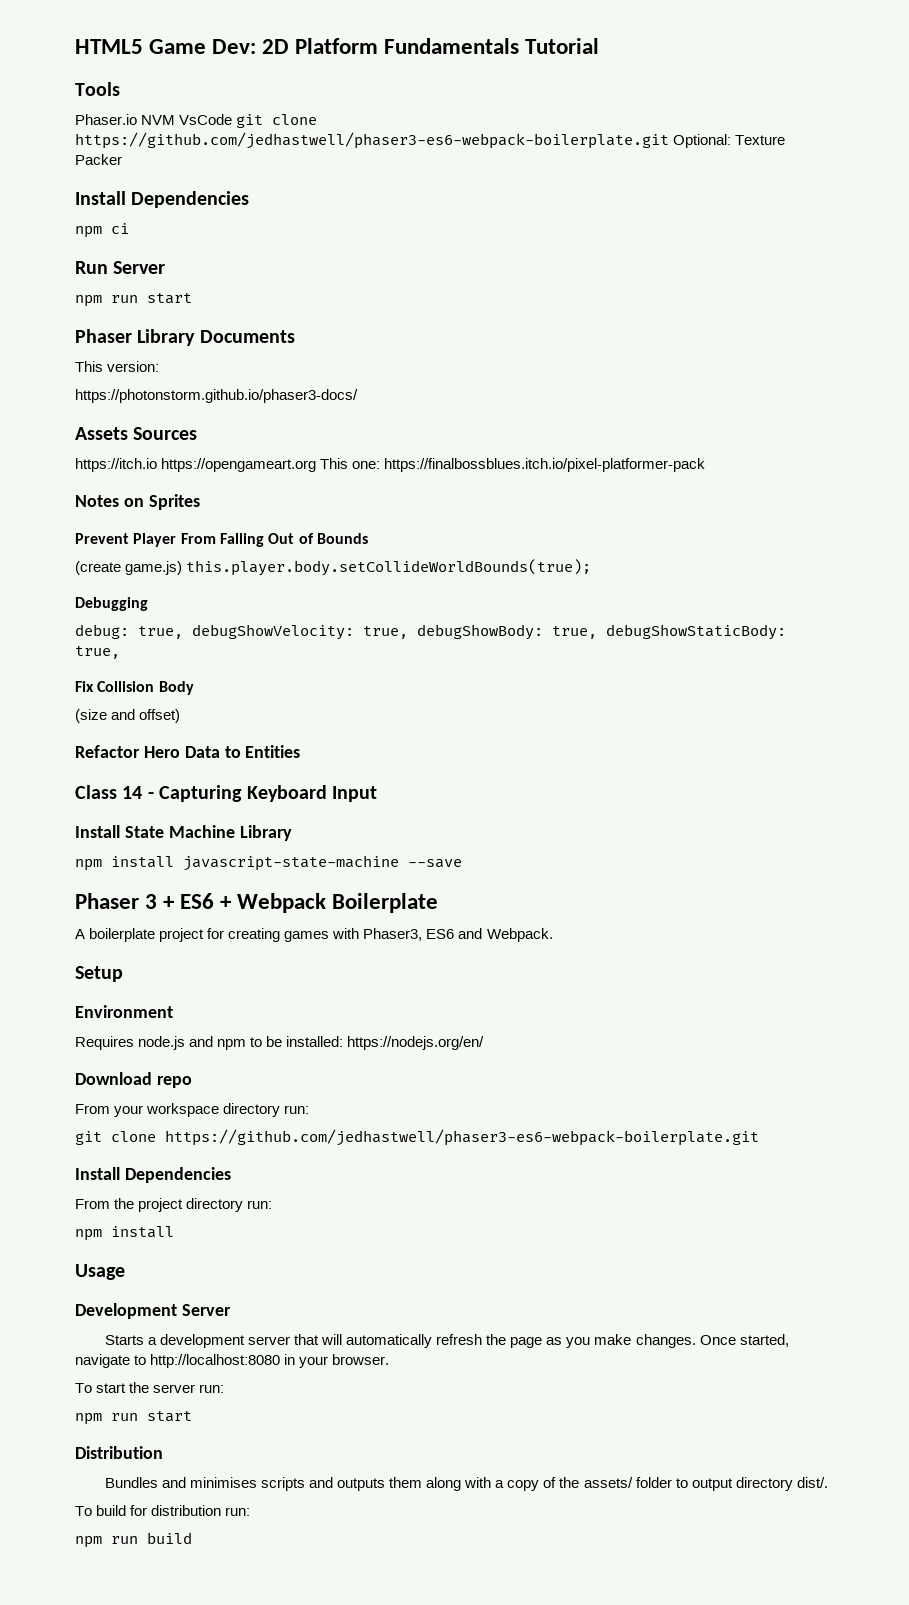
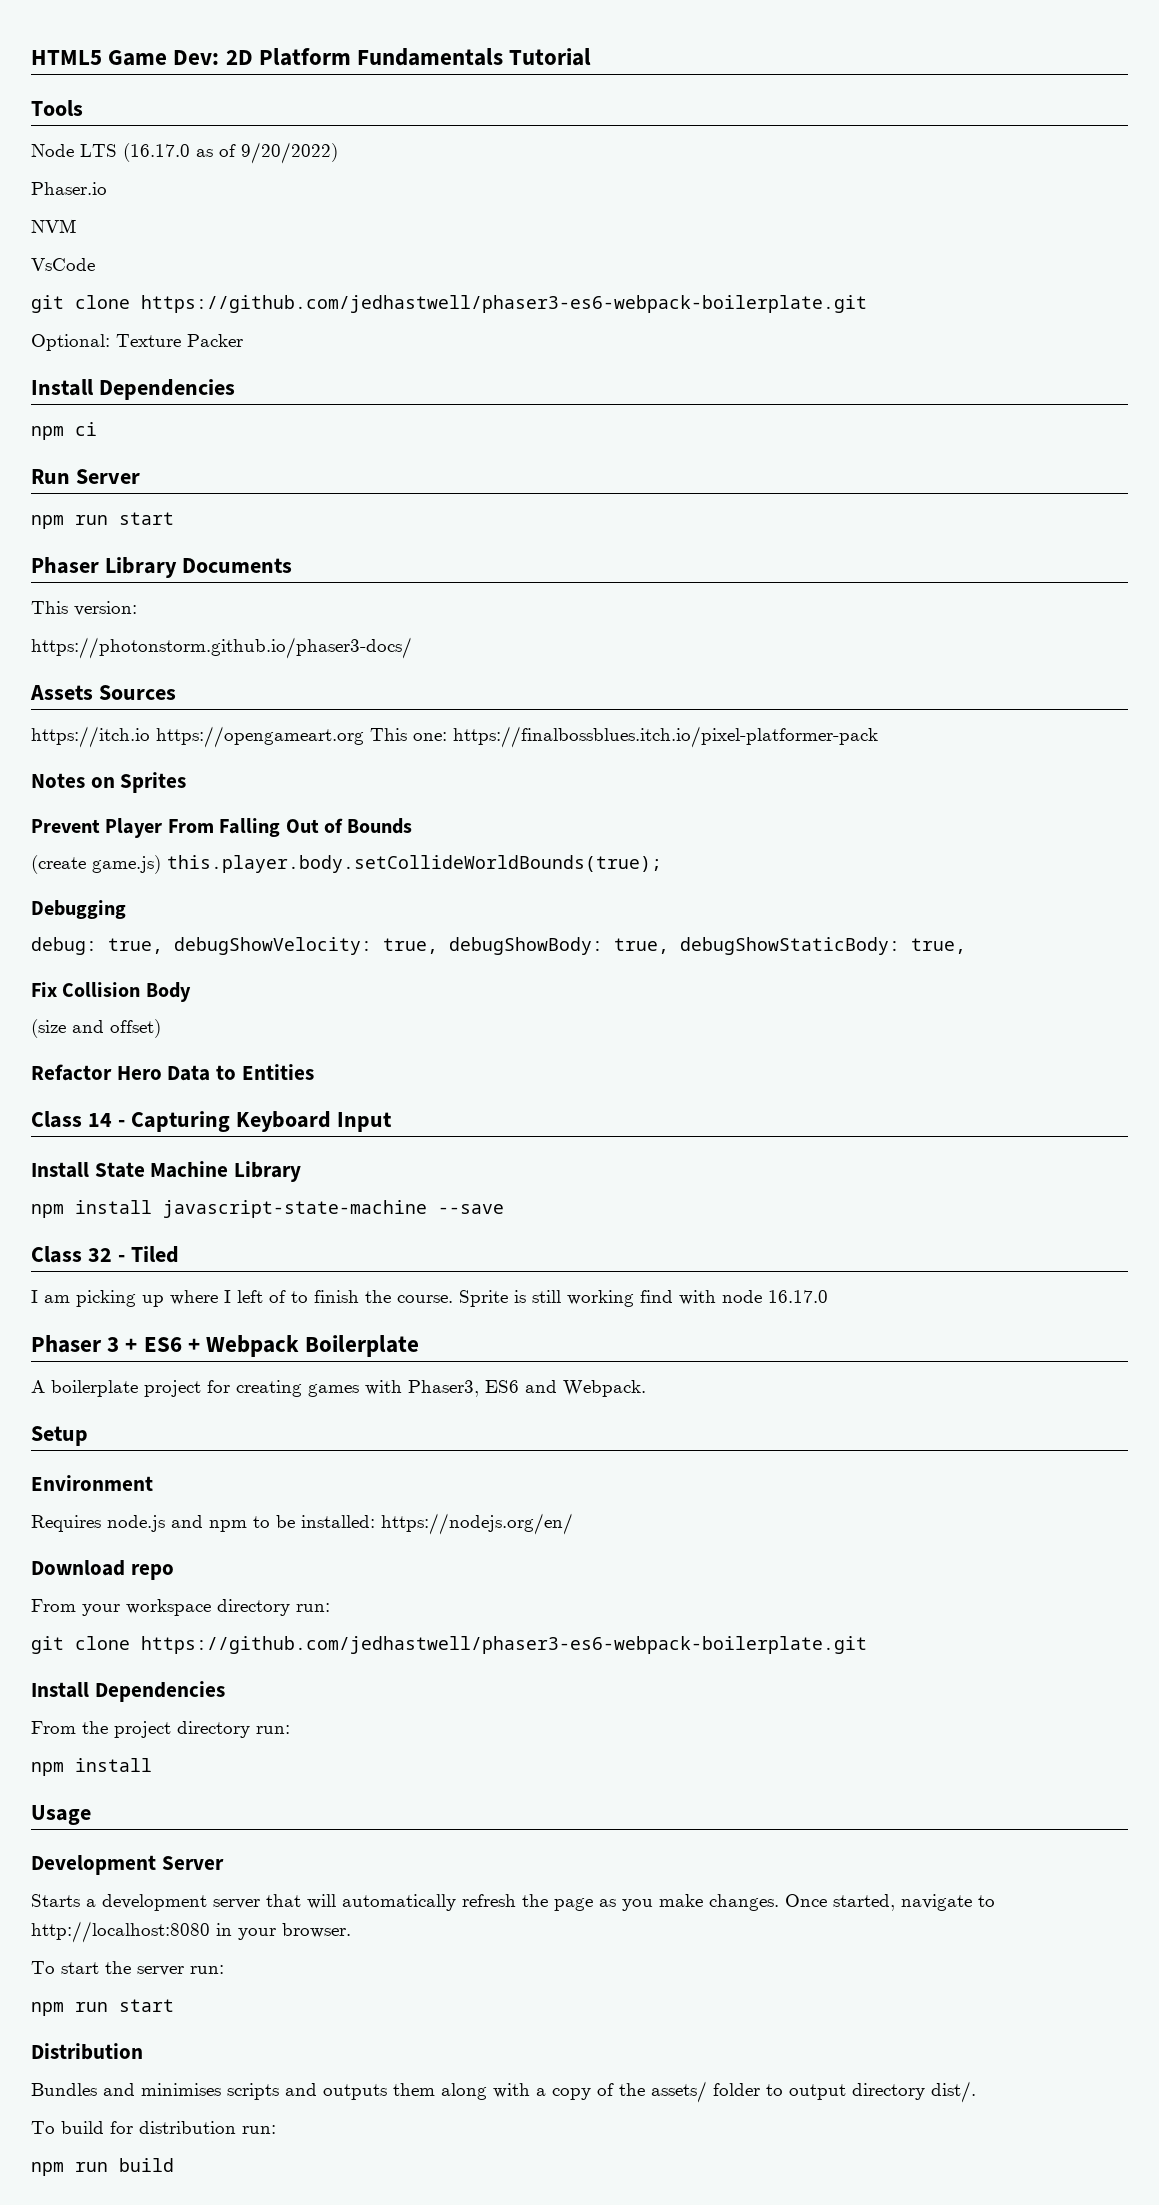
+ Node LTS (16.17.0 as of 9/20/2022)
- Phaser.io NVM VsCode git clone https://github.com/jedhastwell/phaser3-es6-webpack-boilerplate.git Optional: Texture Packer
+ Phaser.io
+ NVM
+ VsCode
+ git clone https://github.com/jedhastwell/phaser3-es6-webpack-boilerplate.git
+ Optional: Texture Packer
+ Class 32 - Tiled
+ I am picking up where I left of to finish the course. Sprite is still working find with node 16.17.0

